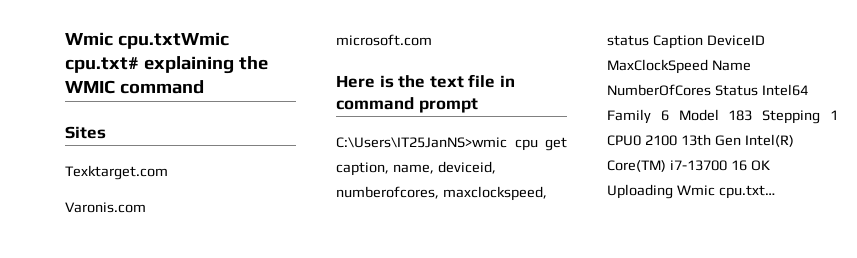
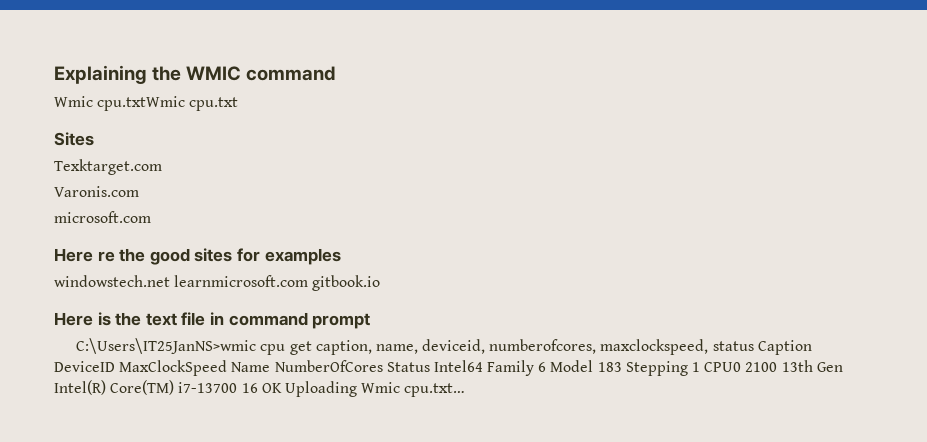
- Wmic cpu.txtWmic cpu.txt# explaining the WMIC command
+ Explaining the WMIC command
+ Wmic cpu.txtWmic cpu.txt
+ Here re the good sites for examples
+ windowstech.net learnmicrosoft.com gitbook.io

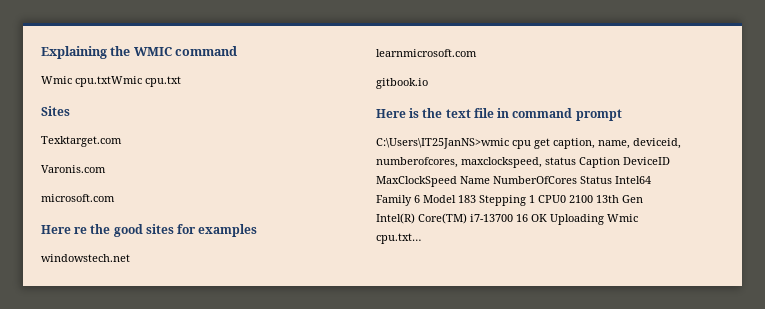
- windowstech.net learnmicrosoft.com gitbook.io
+ windowstech.net
+ learnmicrosoft.com
+ gitbook.io

